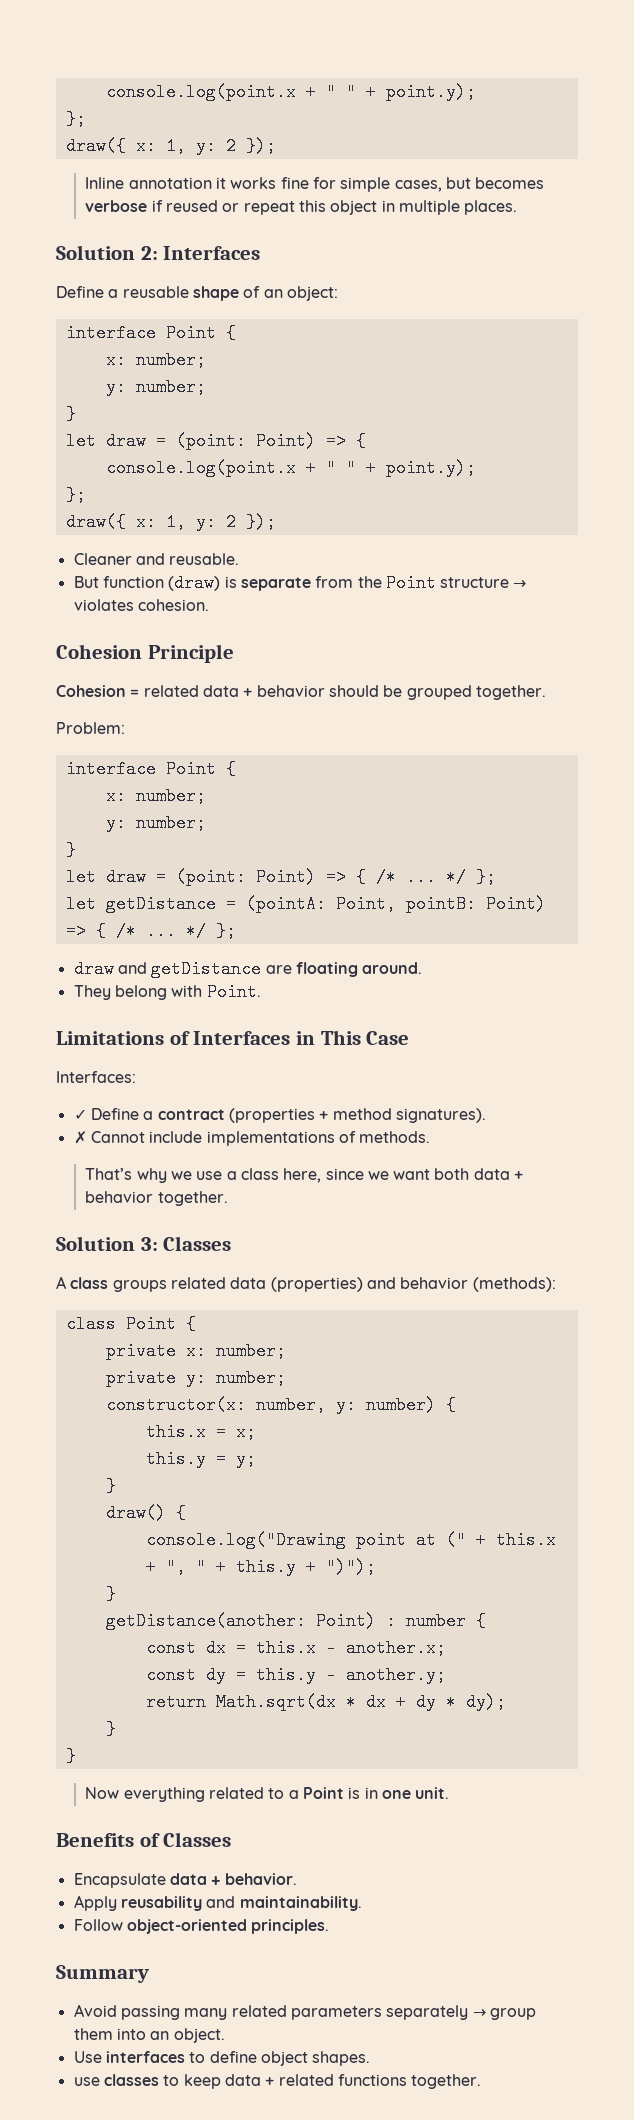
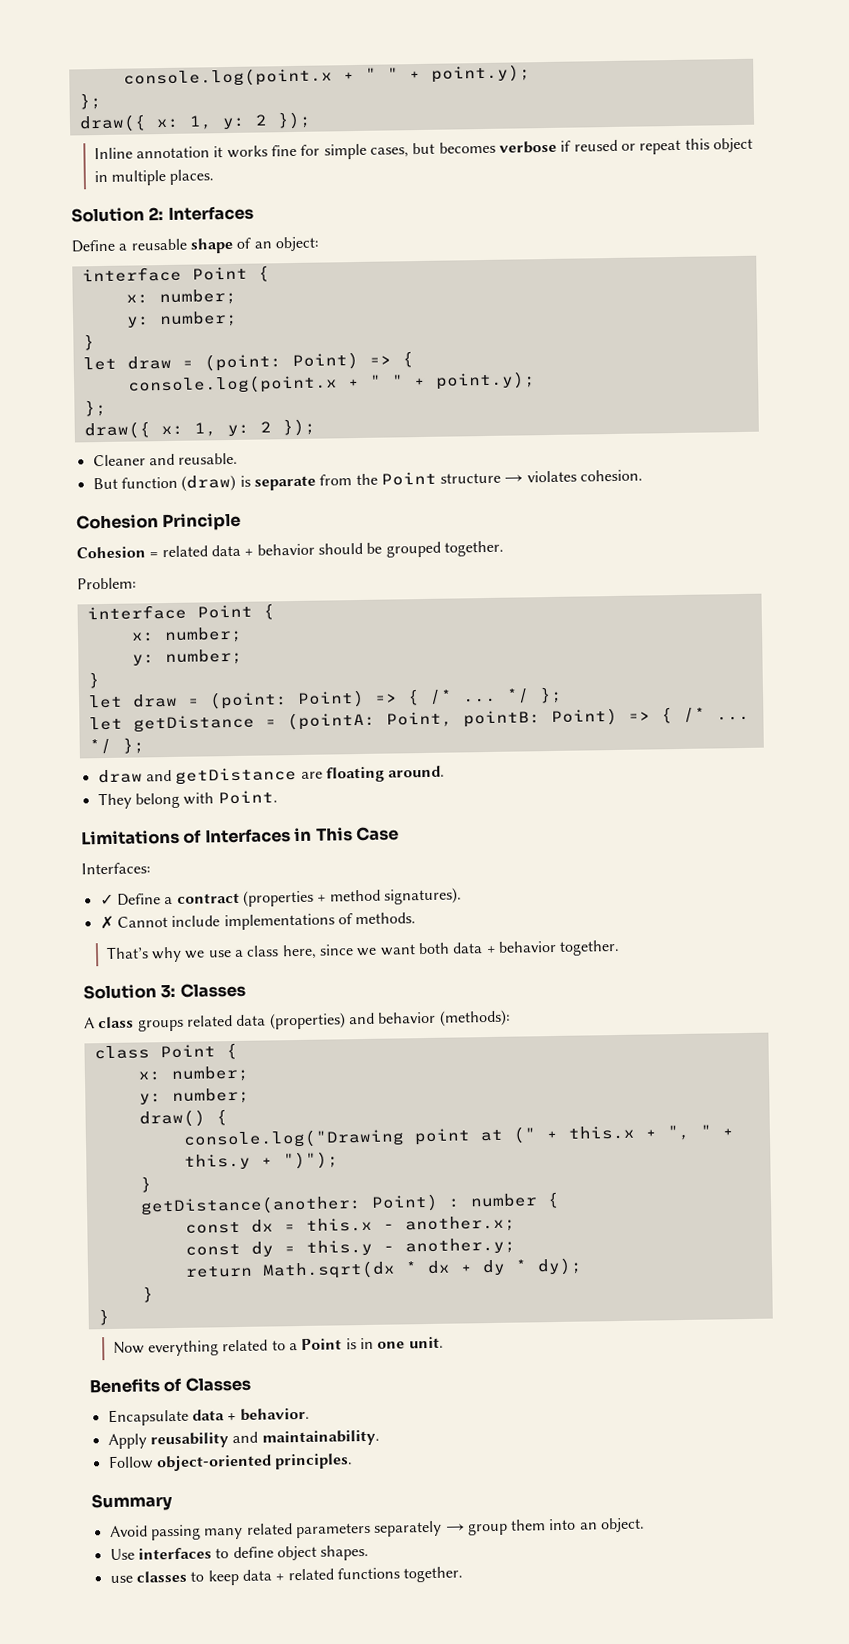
  class Point {
- private x: number;
- private y: number;
- constructor(x: number, y: number) {
- this.x = x;
- this.y = y;
- }
+ x: number;
+ y: number;

